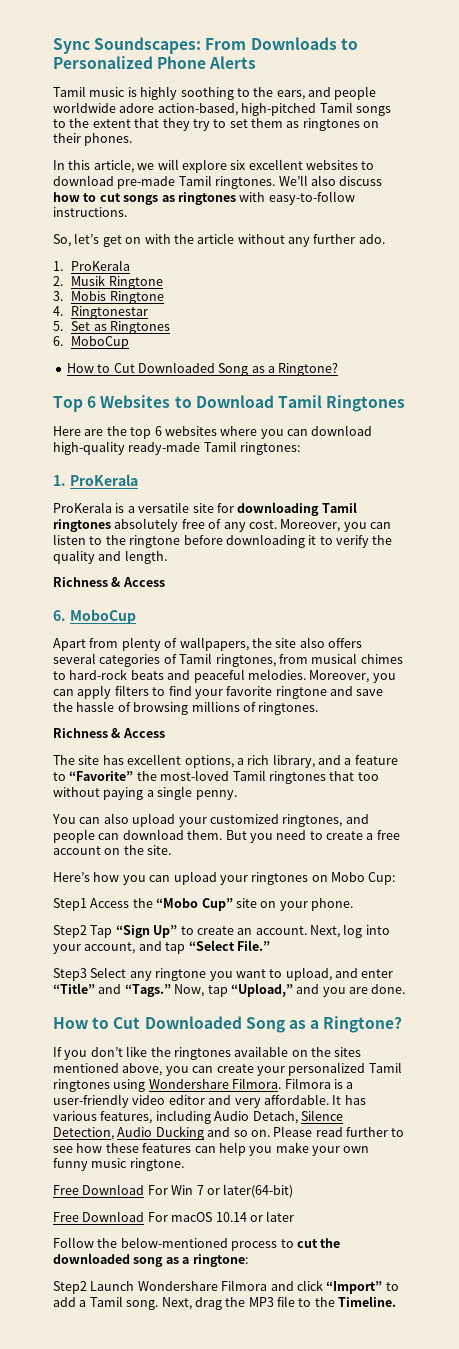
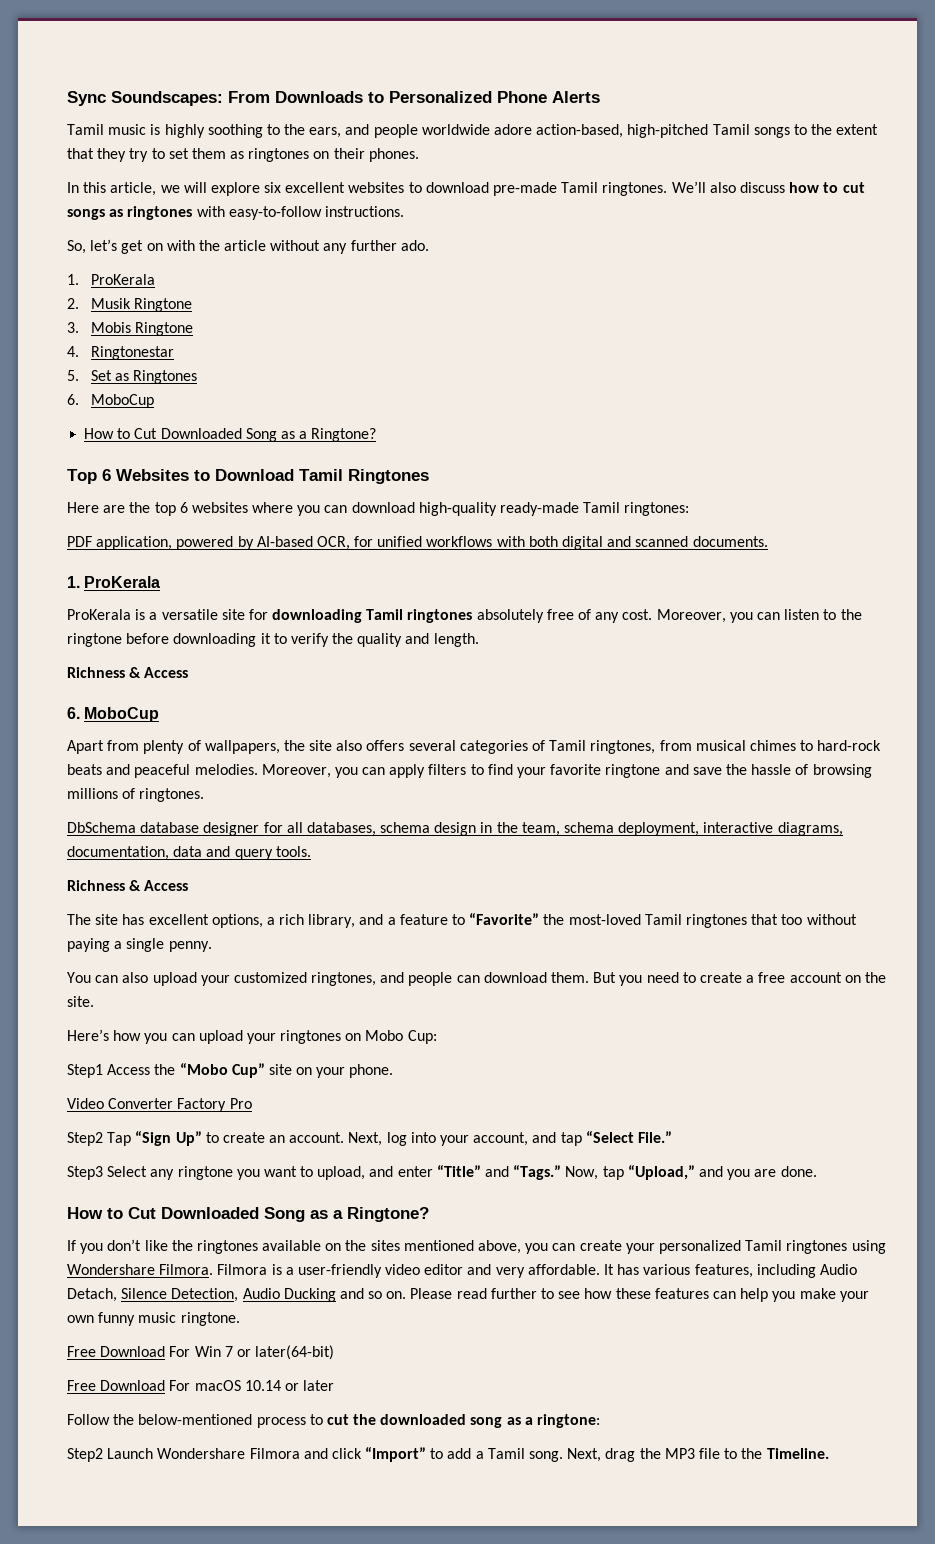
+ PDF application, powered by AI-based OCR, for unified workflows with both digital and scanned documents.
+ DbSchema database designer for all databases, schema design in the team, schema deployment, interactive diagrams, documentation, data and query tools.
+ Video Converter Factory Pro

